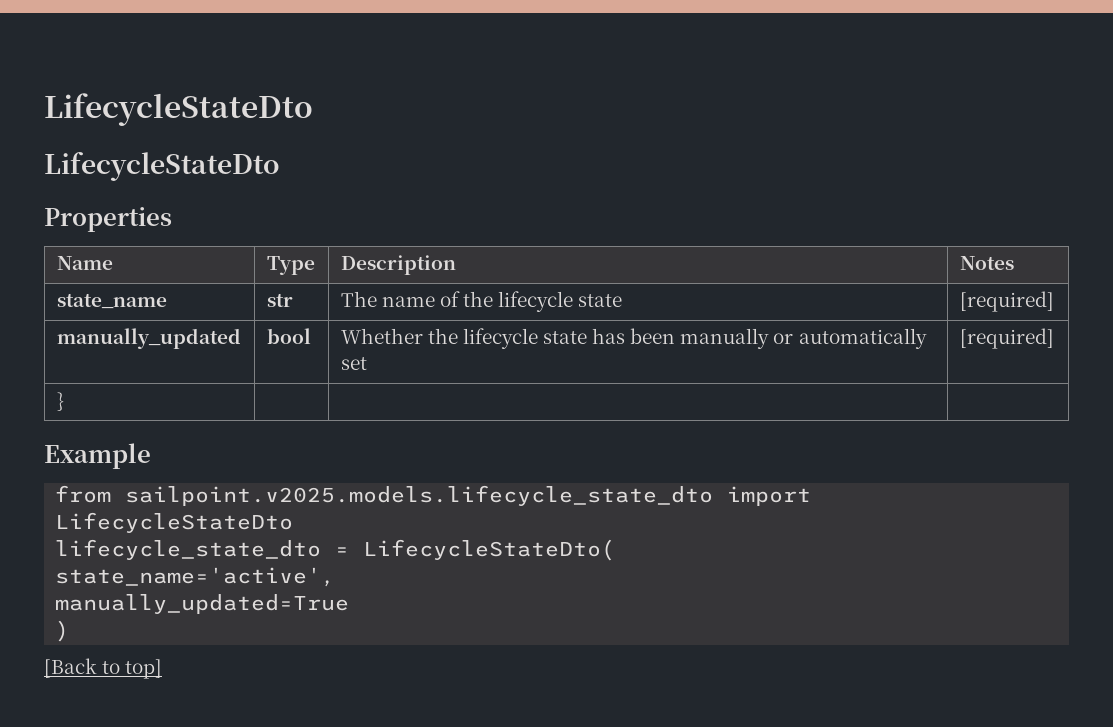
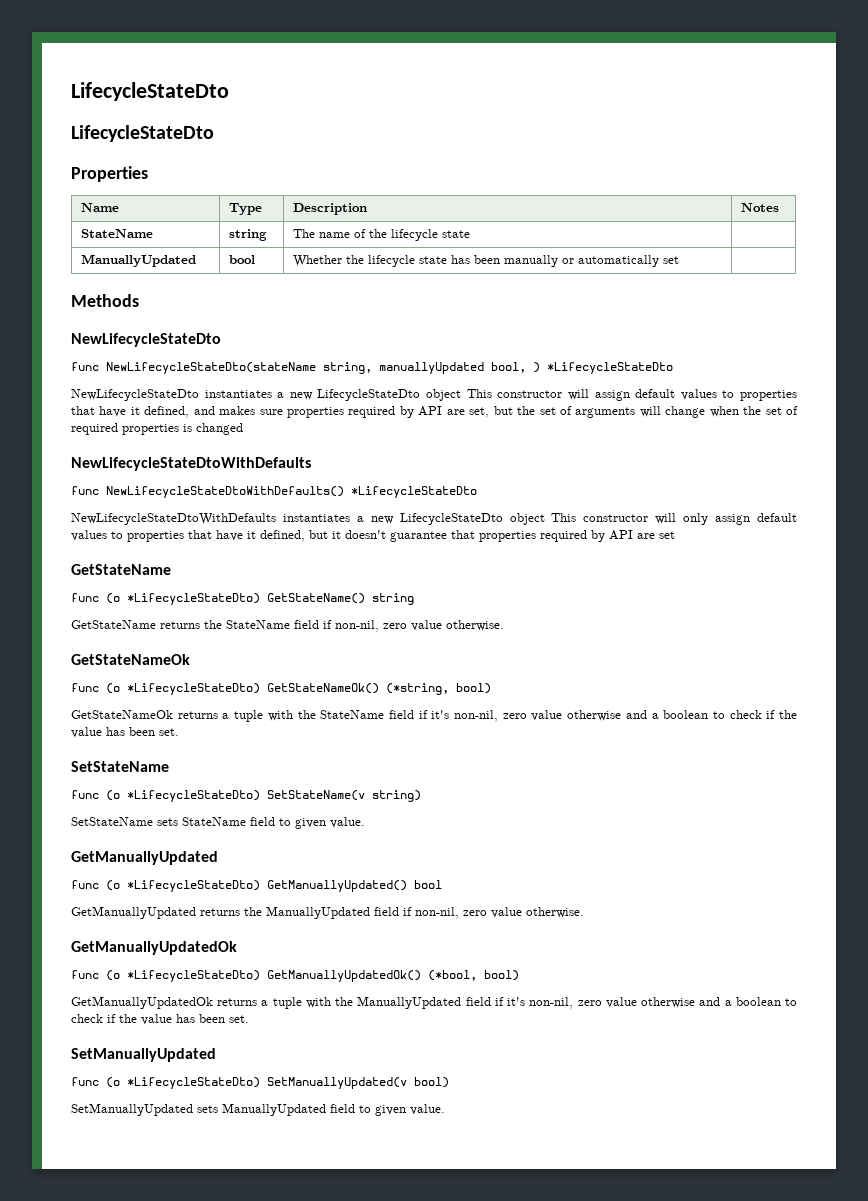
- state_name | str | The name of the lifecycle state | [required]
- manually_updated | bool | Whether the lifecycle state has been manually or automatically set | [required]
- } | | |
- Example
- from sailpoint.v2025.models.lifecycle_state_dto import LifecycleStateDto
- lifecycle_state_dto = LifecycleStateDto(
- state_name='active',
- manually_updated=True
- )
- [Back to top]
+ StateName | string | The name of the lifecycle state |
+ ManuallyUpdated | bool | Whether the lifecycle state has been manually or automatically set |
+ Methods
+ NewLifecycleStateDto
+ func NewLifecycleStateDto(stateName string, manuallyUpdated bool, ) *LifecycleStateDto
+ NewLifecycleStateDto instantiates a new LifecycleStateDto object This constructor will assign default values to properties that have it defined, and makes sure properties required by API are set, but the set of arguments will change when the set of required properties is changed
+ NewLifecycleStateDtoWithDefaults
+ func NewLifecycleStateDtoWithDefaults() *LifecycleStateDto
+ NewLifecycleStateDtoWithDefaults instantiates a new LifecycleStateDto object This constructor will only assign default values to properties that have it defined, but it doesn't guarantee that properties required by API are set
+ GetStateName
+ func (o *LifecycleStateDto) GetStateName() string
+ GetStateName returns the StateName field if non-nil, zero value otherwise.
+ GetStateNameOk
+ func (o *LifecycleStateDto) GetStateNameOk() (*string, bool)
+ GetStateNameOk returns a tuple with the StateName field if it's non-nil, zero value otherwise and a boolean to check if the value has been set.
+ SetStateName
+ func (o *LifecycleStateDto) SetStateName(v string)
+ SetStateName sets StateName field to given value.
+ GetManuallyUpdated
+ func (o *LifecycleStateDto) GetManuallyUpdated() bool
+ GetManuallyUpdated returns the ManuallyUpdated field if non-nil, zero value otherwise.
+ GetManuallyUpdatedOk
+ func (o *LifecycleStateDto) GetManuallyUpdatedOk() (*bool, bool)
+ GetManuallyUpdatedOk returns a tuple with the ManuallyUpdated field if it's non-nil, zero value otherwise and a boolean to check if the value has been set.
+ SetManuallyUpdated
+ func (o *LifecycleStateDto) SetManuallyUpdated(v bool)
+ SetManuallyUpdated sets ManuallyUpdated field to given value.

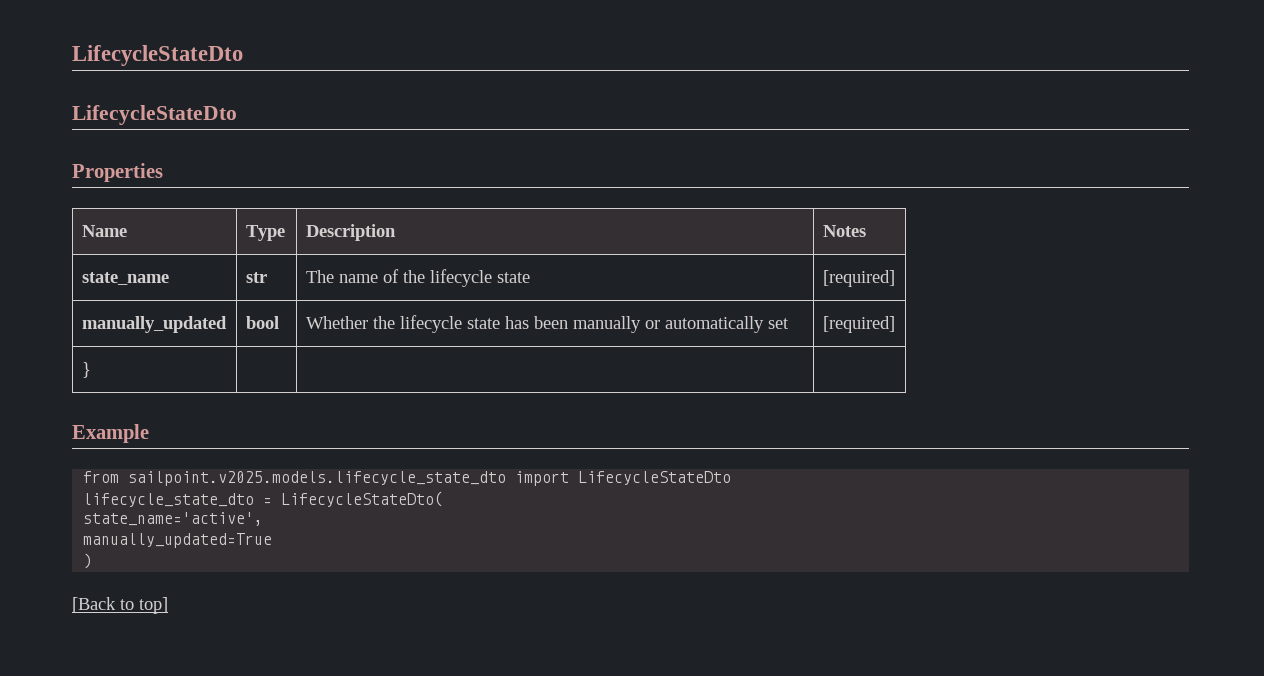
- StateName | string | The name of the lifecycle state |
- ManuallyUpdated | bool | Whether the lifecycle state has been manually or automatically set |
- Methods
- NewLifecycleStateDto
- func NewLifecycleStateDto(stateName string, manuallyUpdated bool, ) *LifecycleStateDto
- NewLifecycleStateDto instantiates a new LifecycleStateDto object This constructor will assign default values to properties that have it defined, and makes sure properties required by API are set, but the set of arguments will change when the set of required properties is changed
- NewLifecycleStateDtoWithDefaults
- func NewLifecycleStateDtoWithDefaults() *LifecycleStateDto
- NewLifecycleStateDtoWithDefaults instantiates a new LifecycleStateDto object This constructor will only assign default values to properties that have it defined, but it doesn't guarantee that properties required by API are set
- GetStateName
- func (o *LifecycleStateDto) GetStateName() string
- GetStateName returns the StateName field if non-nil, zero value otherwise.
- GetStateNameOk
- func (o *LifecycleStateDto) GetStateNameOk() (*string, bool)
- GetStateNameOk returns a tuple with the StateName field if it's non-nil, zero value otherwise and a boolean to check if the value has been set.
- SetStateName
- func (o *LifecycleStateDto) SetStateName(v string)
- SetStateName sets StateName field to given value.
- GetManuallyUpdated
- func (o *LifecycleStateDto) GetManuallyUpdated() bool
- GetManuallyUpdated returns the ManuallyUpdated field if non-nil, zero value otherwise.
- GetManuallyUpdatedOk
- func (o *LifecycleStateDto) GetManuallyUpdatedOk() (*bool, bool)
- GetManuallyUpdatedOk returns a tuple with the ManuallyUpdated field if it's non-nil, zero value otherwise and a boolean to check if the value has been set.
- SetManuallyUpdated
- func (o *LifecycleStateDto) SetManuallyUpdated(v bool)
- SetManuallyUpdated sets ManuallyUpdated field to given value.
+ state_name | str | The name of the lifecycle state | [required]
+ manually_updated | bool | Whether the lifecycle state has been manually or automatically set | [required]
+ } | | |
+ Example
+ from sailpoint.v2025.models.lifecycle_state_dto import LifecycleStateDto
+ lifecycle_state_dto = LifecycleStateDto(
+ state_name='active',
+ manually_updated=True
+ )
+ [Back to top]

